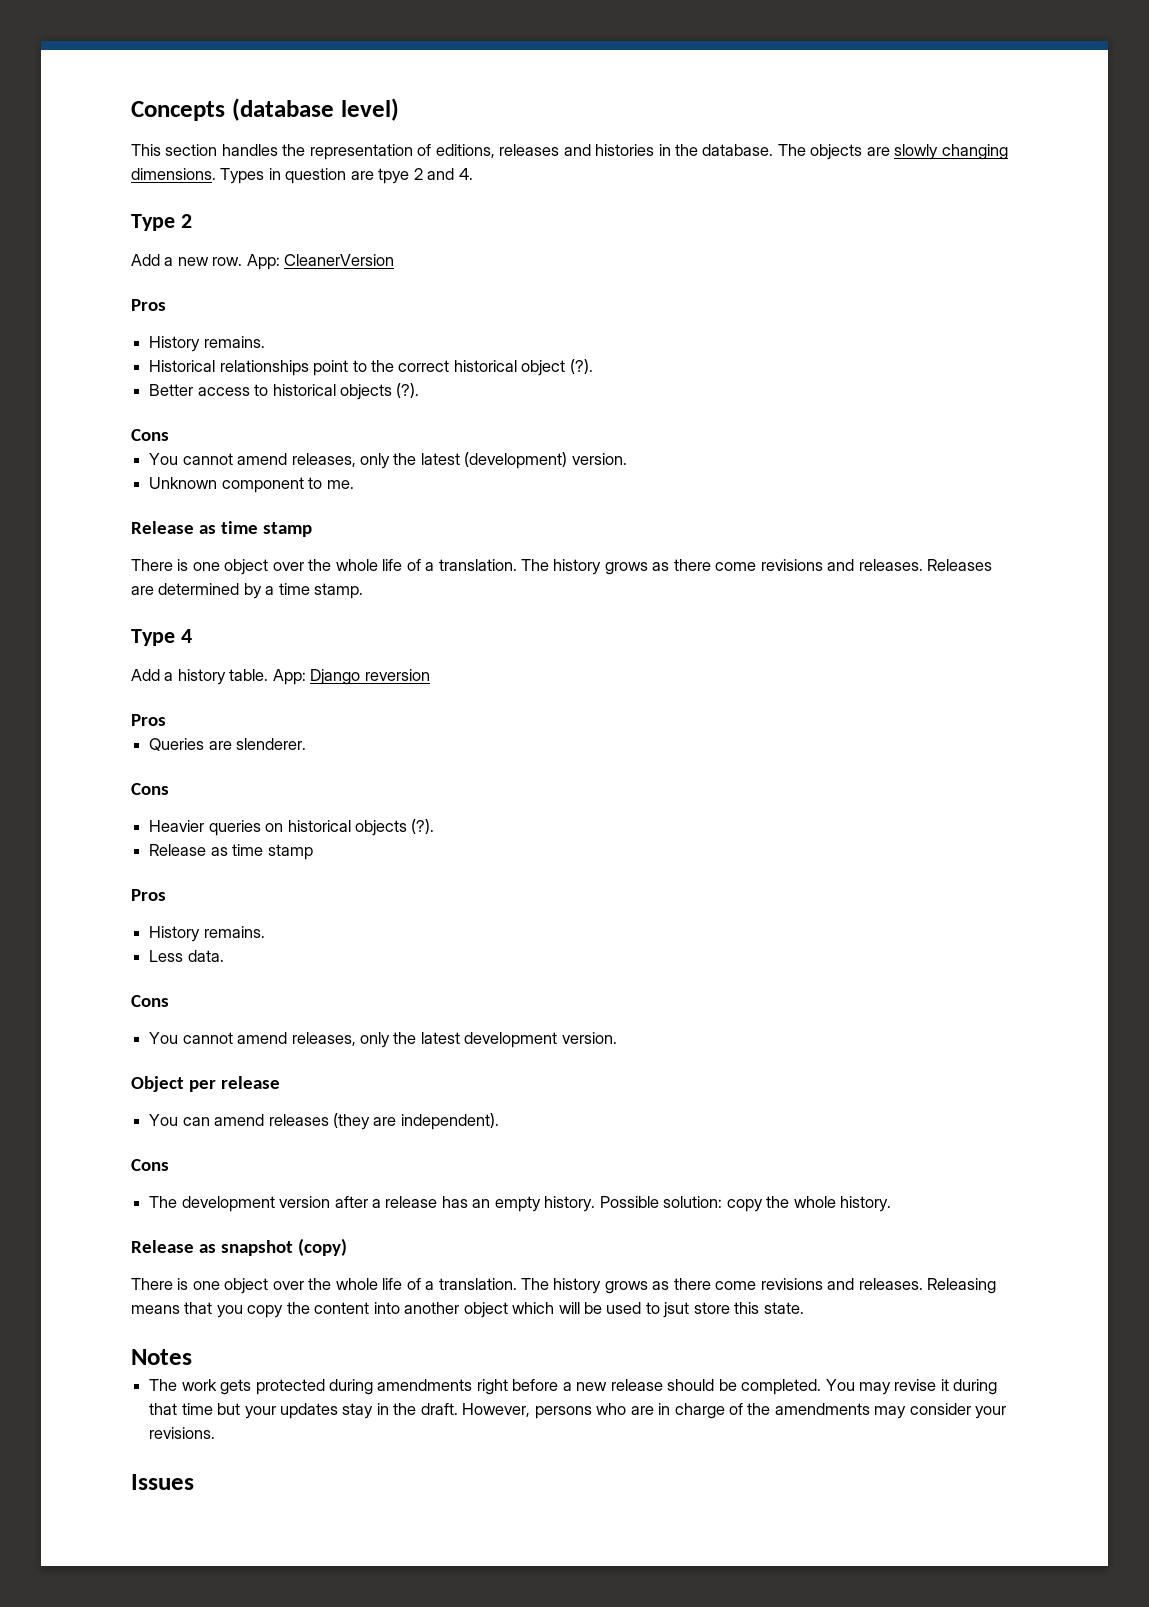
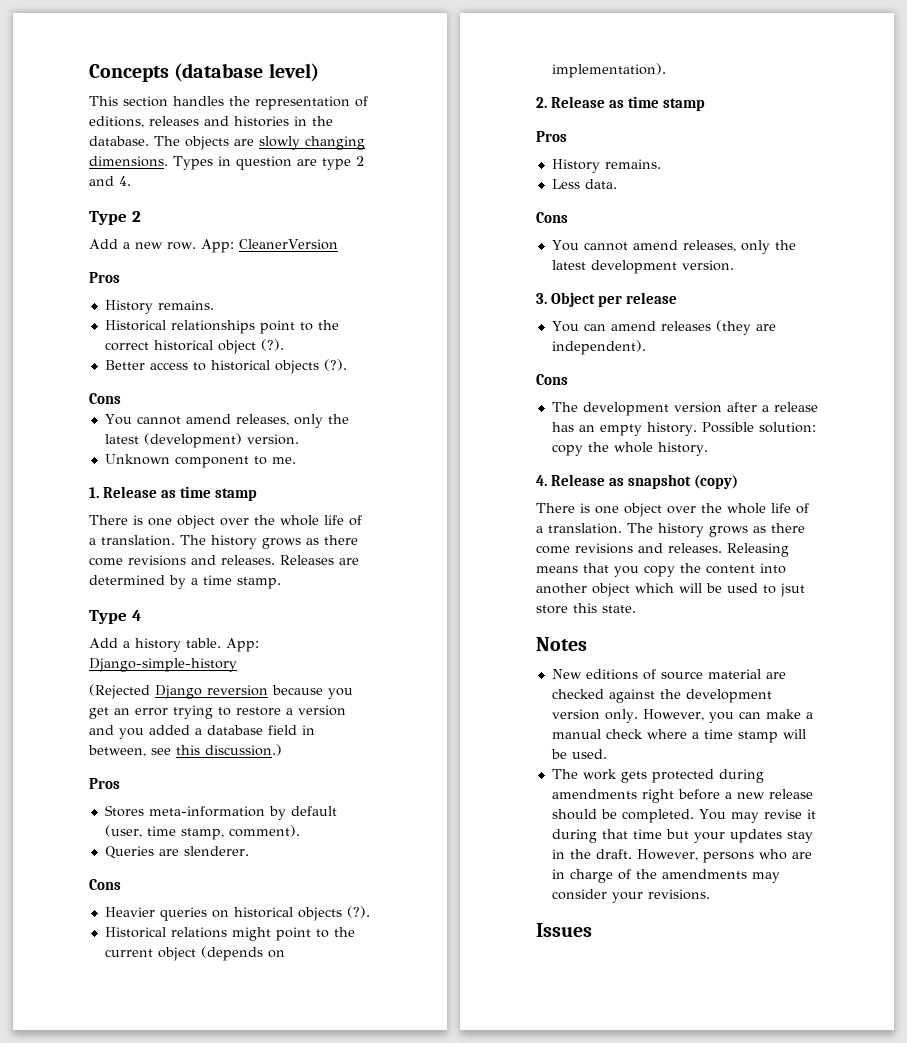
- Types in question are tpye 2 and 4.
+ Types in question are type 2 and 4.
  Unknown component to me.
- Release as time stamp
+ 1. Release as time stamp
- App: Django reversion
+ App: Django-simple-history
+ (Rejected Django reversion because you get an error trying to restore a version and you added a database field in between, see this discussion.)
  Pros
+ Stores meta-information by default (user, time stamp, comment).
  Heavier queries on historical objects (?).
- Release as time stamp
+ Historical relations might point to the current object (depends on implementation).
+ 2. Release as time stamp
- Object per release
+ 3. Object per release
- Release as snapshot (copy)
+ 4. Release as snapshot (copy)
+ New editions of source material are checked against the development version only. However, you can make a manual check where a time stamp will be used.

